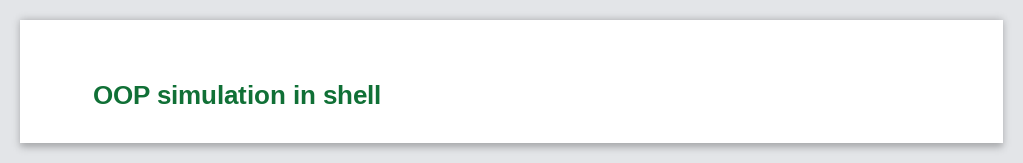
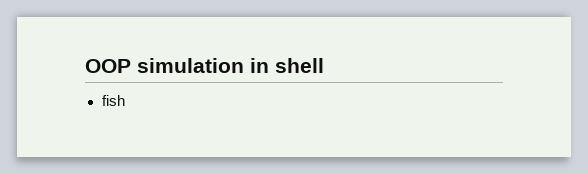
+ fish

